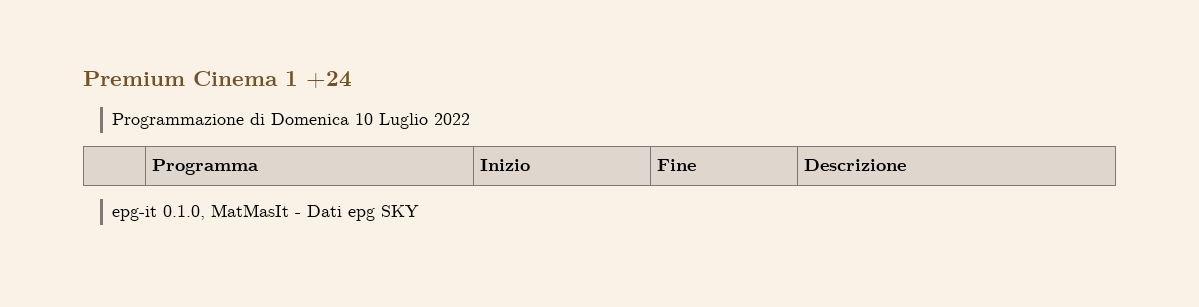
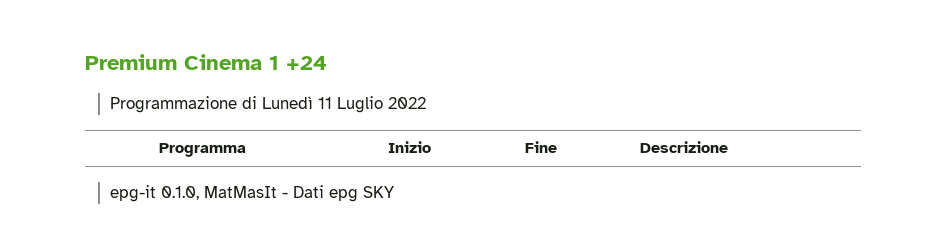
- Programmazione di Domenica 10 Luglio 2022
+ Programmazione di Lunedì 11 Luglio 2022

